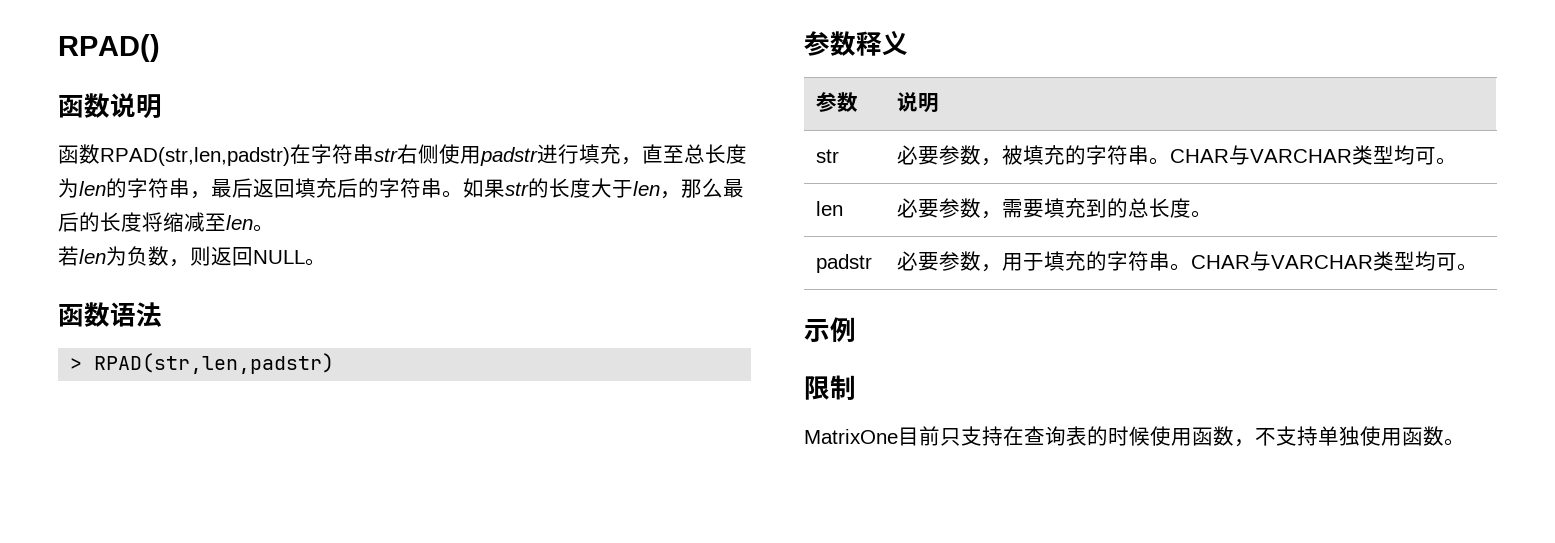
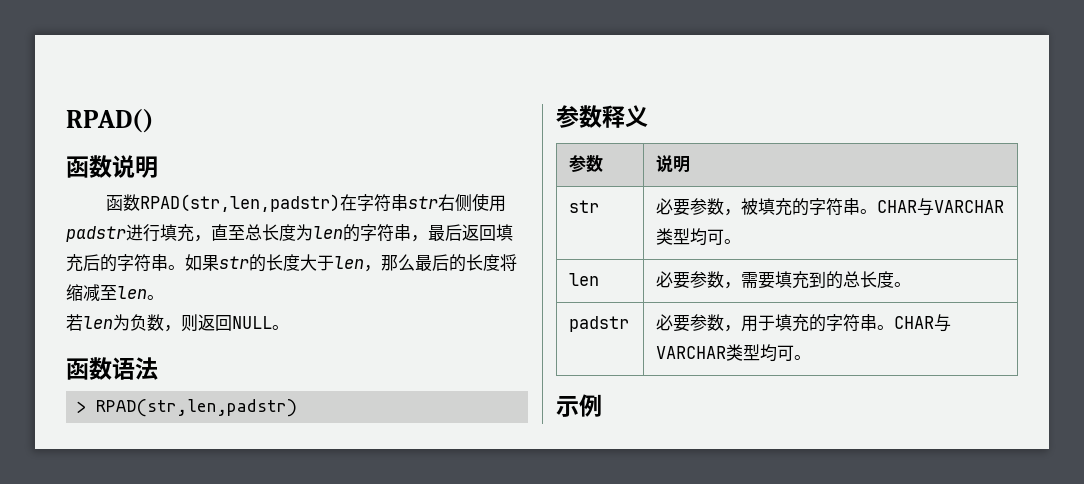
- 限制
- MatrixOne目前只支持在查询表的时候使用函数，不支持单独使用函数。

